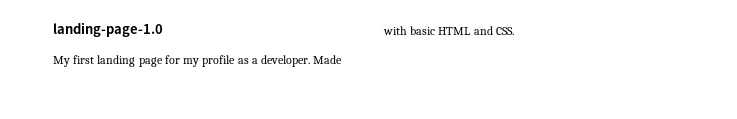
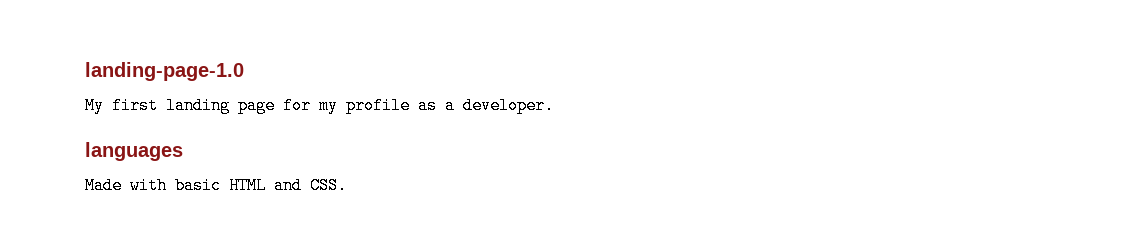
- My first landing page for my profile as a developer. Made with basic HTML and CSS.
+ My first landing page for my profile as a developer.
+ languages
+ Made with basic HTML and CSS.

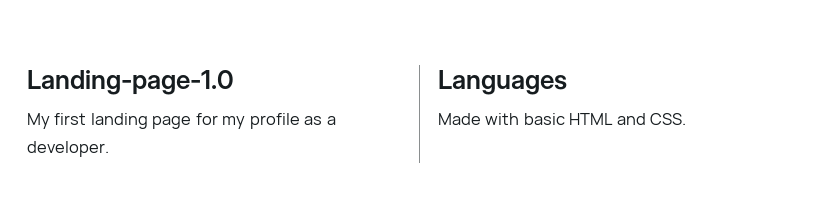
- landing-page-1.0
+ Landing-page-1.0
- languages
+ Languages

